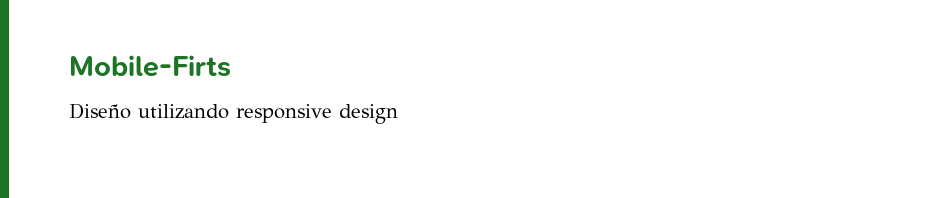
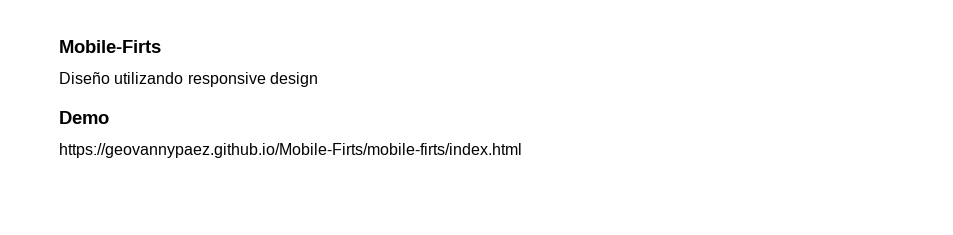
+ Demo
+ https://geovannypaez.github.io/Mobile-Firts/mobile-firts/index.html

